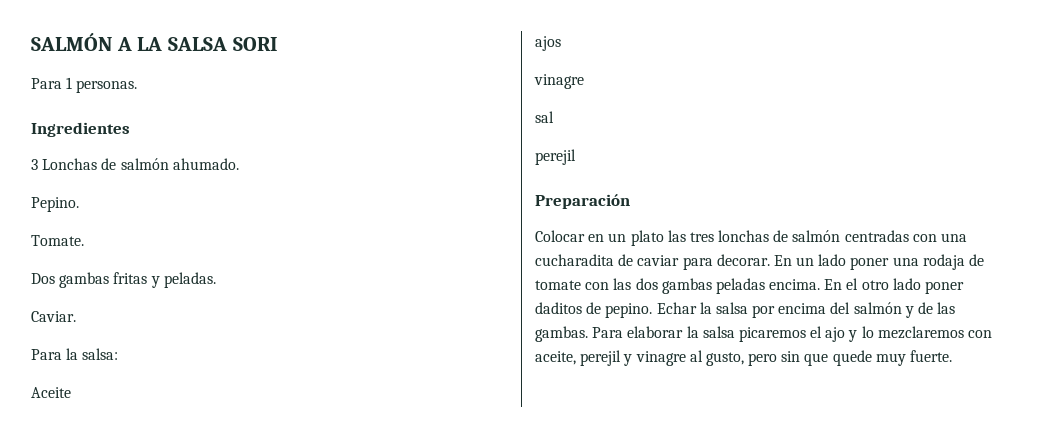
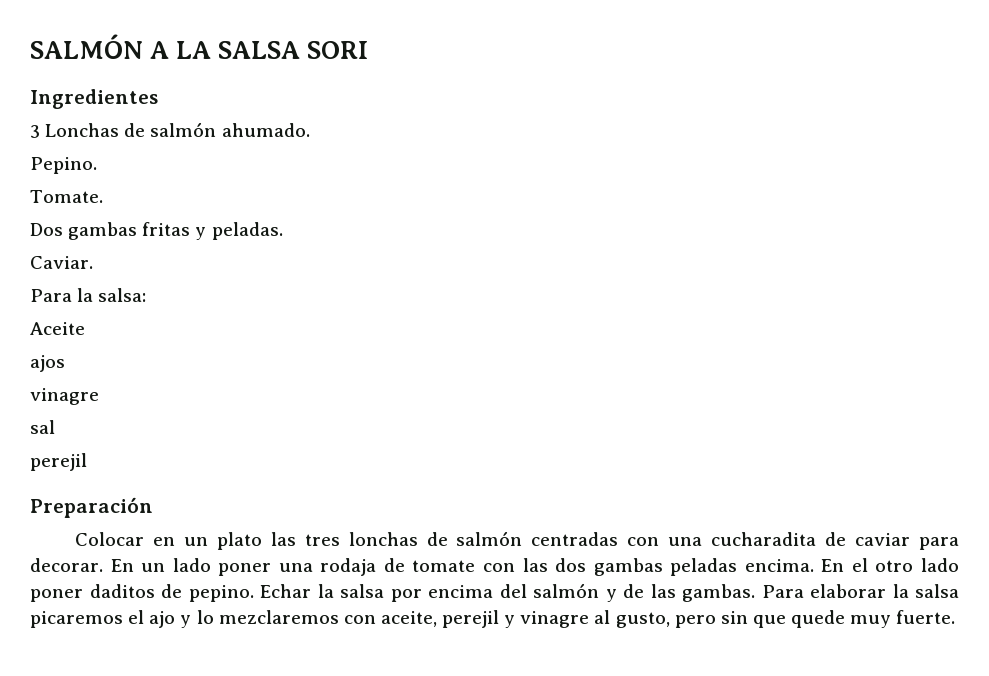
- Para 1 personas.

